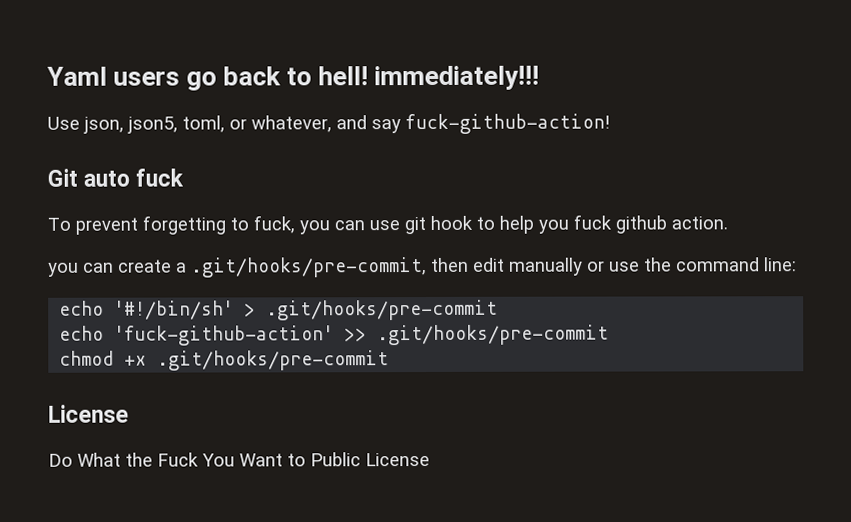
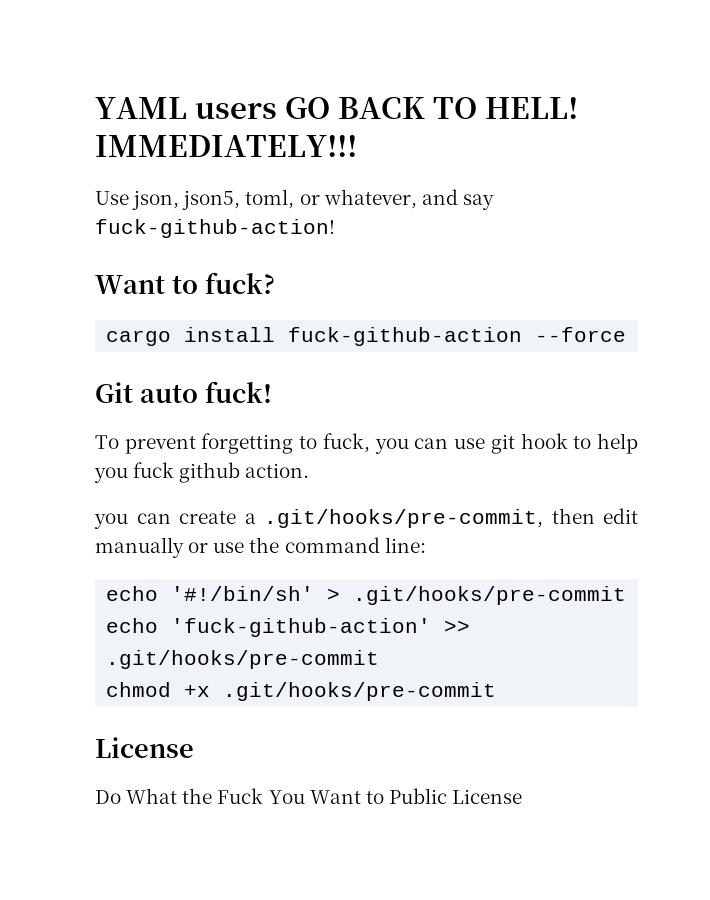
- Yaml users go back to hell! immediately!!!
+ YAML users GO BACK TO HELL! IMMEDIATELY!!!
+ Want to fuck?
+ cargo install fuck-github-action --force
- Git auto fuck
+ Git auto fuck!

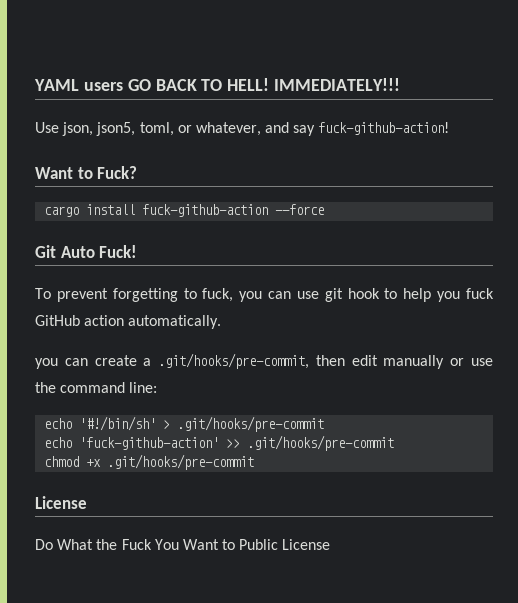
- Want to fuck?
+ Want to Fuck?
- Git auto fuck!
+ Git Auto Fuck!
- To prevent forgetting to fuck, you can use git hook to help you fuck github action.
+ To prevent forgetting to fuck, you can use git hook to help you fuck GitHub action automatically.

